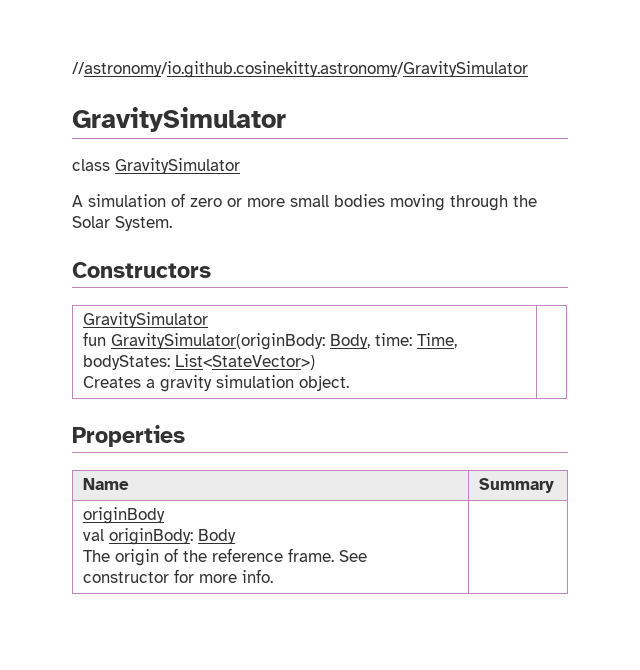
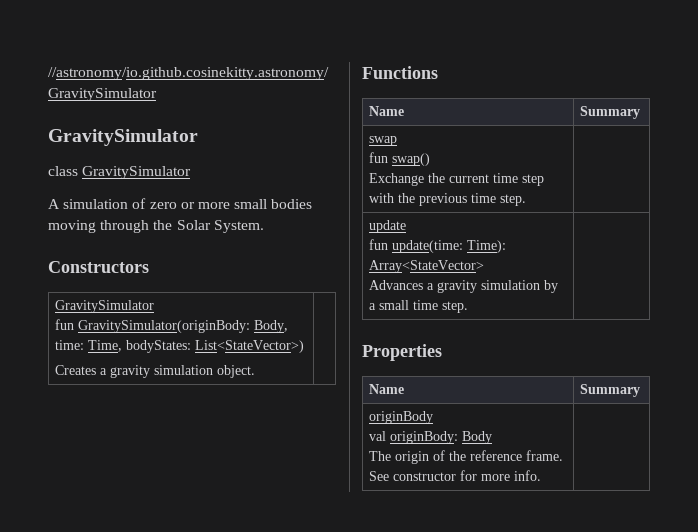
+ Functions
+ Name | Summary
+ swap
+ fun swap()
+ Exchange the current time step with the previous time step. |
+ update
+ fun update(time: Time): Array<StateVector>
+ Advances a gravity simulation by a small time step. |

